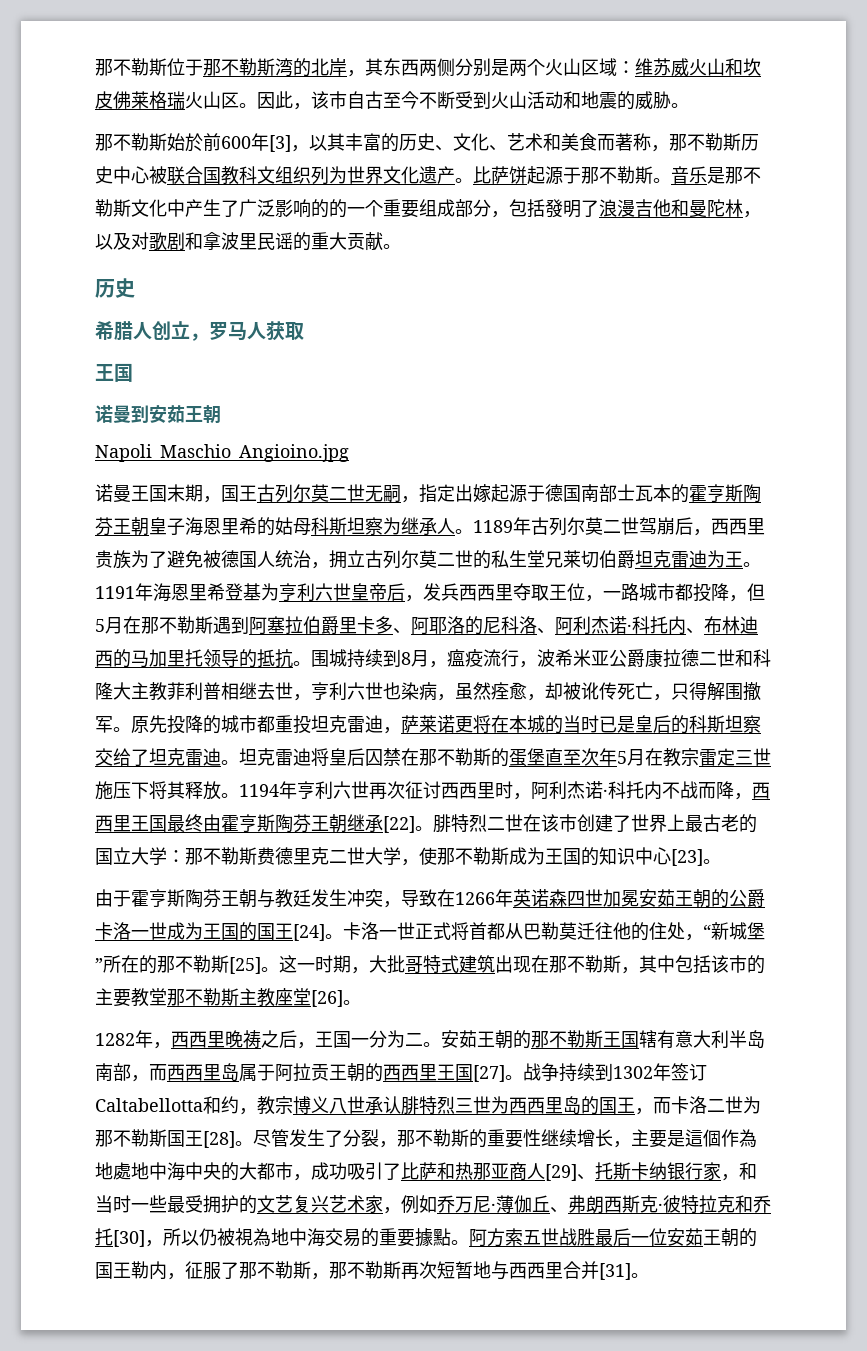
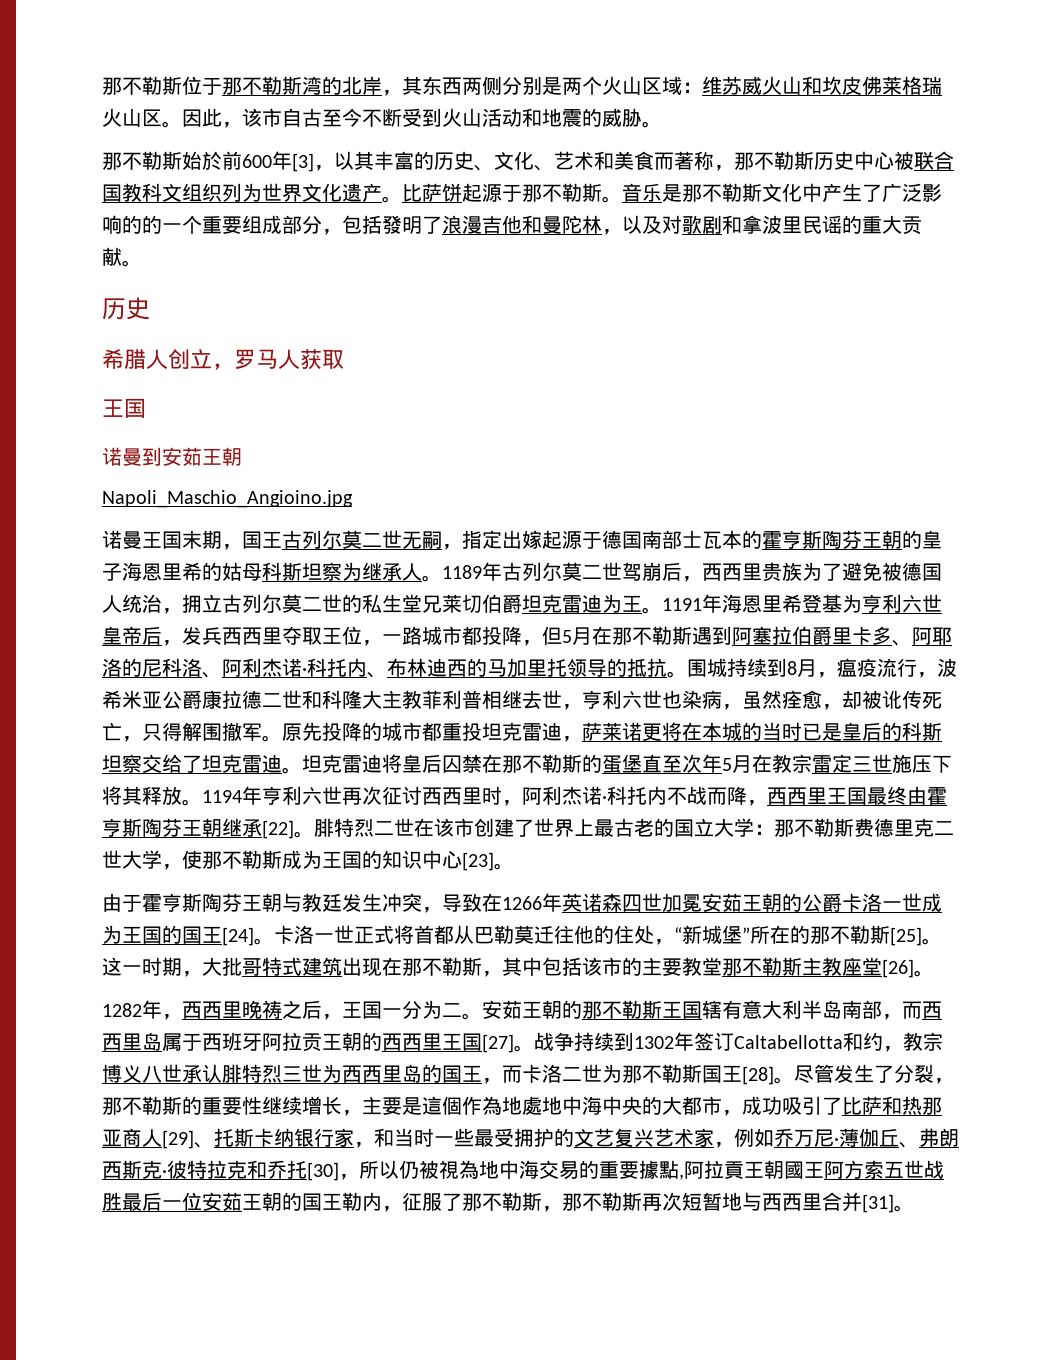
- 诺曼王国末期，国王古列尔莫二世无嗣，指定出嫁起源于德国南部士瓦本的霍亨斯陶芬王朝皇子海恩里希的姑母科斯坦察为继承人。
+ 诺曼王国末期，国王古列尔莫二世无嗣，指定出嫁起源于德国南部士瓦本的霍亨斯陶芬王朝的皇子海恩里希的姑母科斯坦察为继承人。
- 安茹王朝的那不勒斯王国辖有意大利半岛南部，而西西里岛属于阿拉贡王朝的西西里王国[27]。
+ 安茹王朝的那不勒斯王国辖有意大利半岛南部，而西西里岛属于西班牙阿拉贡王朝的西西里王国[27]。
- 尽管发生了分裂，那不勒斯的重要性继续增长，主要是這個作為地處地中海中央的大都市，成功吸引了比萨和热那亚商人[29]、托斯卡纳银行家，和当时一些最受拥护的文艺复兴艺术家，例如乔万尼·薄伽丘、弗朗西斯克·彼特拉克和乔托[30]，所以仍被視為地中海交易的重要據點。阿方索五世战胜最后一位安茹王朝的国王勒内，征服了那不勒斯，那不勒斯再次短暂地与西西里合并[31]。
+ 尽管发生了分裂，那不勒斯的重要性继续增长，主要是這個作為地處地中海中央的大都市，成功吸引了比萨和热那亚商人[29]、托斯卡纳银行家，和当时一些最受拥护的文艺复兴艺术家，例如乔万尼·薄伽丘、弗朗西斯克·彼特拉克和乔托[30]，所以仍被視為地中海交易的重要據點,阿拉貢王朝國王阿方索五世战胜最后一位安茹王朝的国王勒内，征服了那不勒斯，那不勒斯再次短暂地与西西里合并[31]。

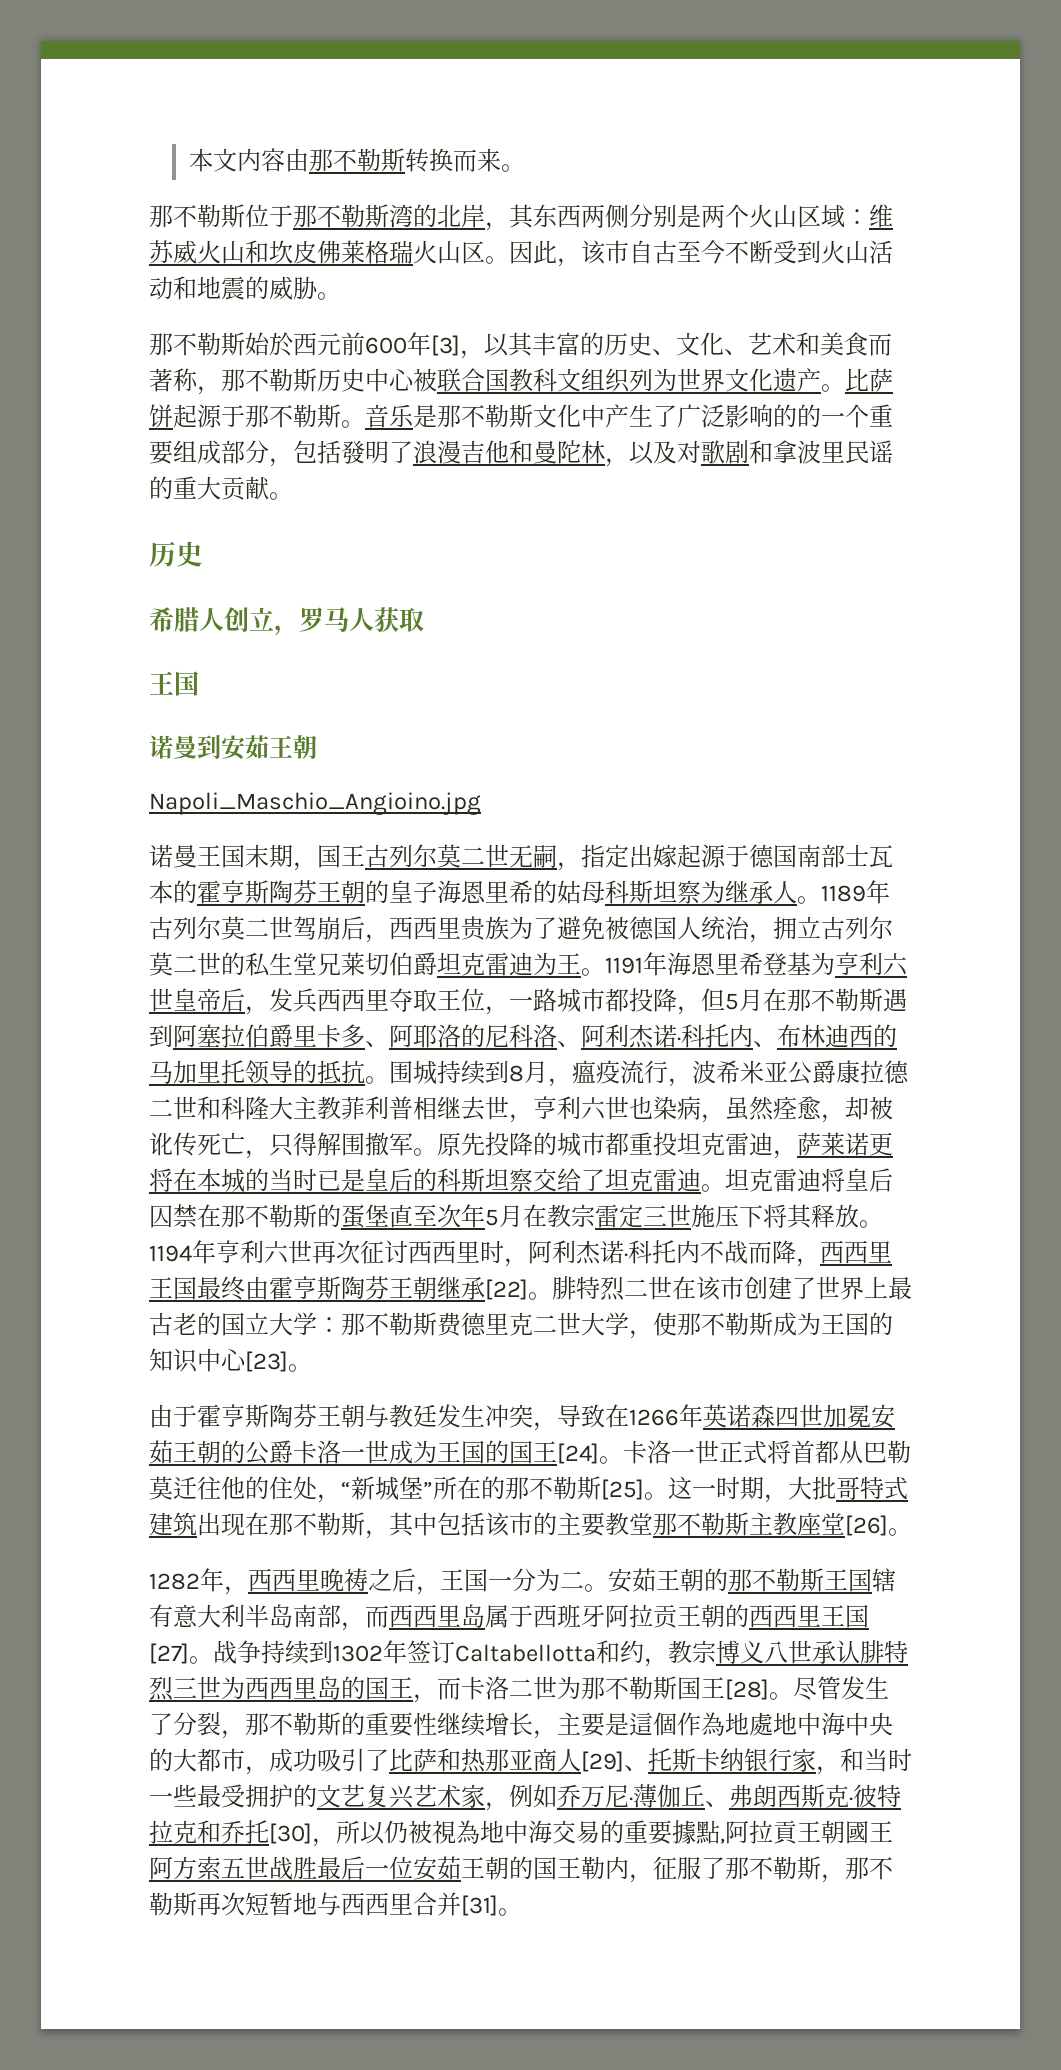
+ 本文内容由那不勒斯转换而来。
- 那不勒斯始於前600年[3]，以其丰富的历史、文化、艺术和美食而著称，那不勒斯历史中心被联合国教科文组织列为世界文化遗产。
+ 那不勒斯始於西元前600年[3]，以其丰富的历史、文化、艺术和美食而著称，那不勒斯历史中心被联合国教科文组织列为世界文化遗产。

